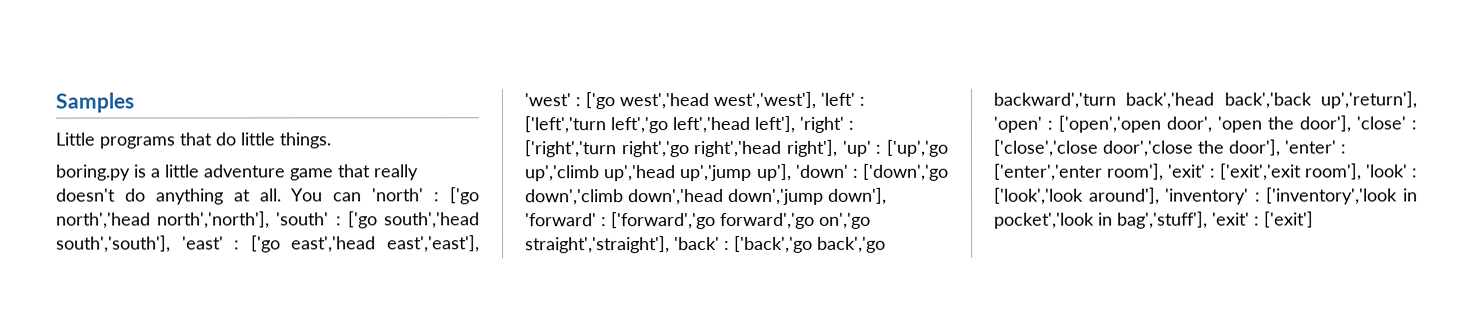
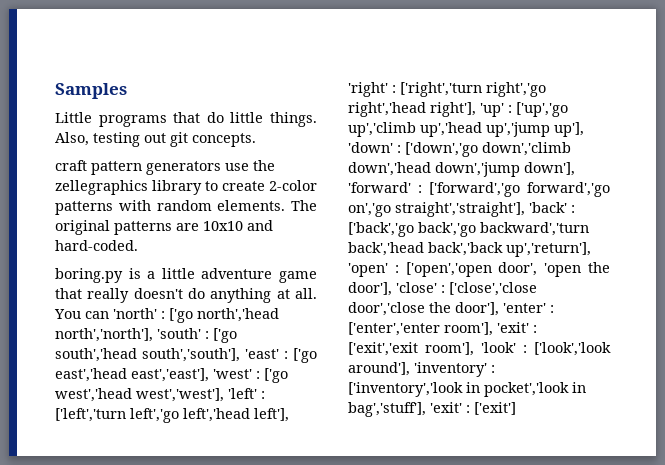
+ Also, testing out git concepts.
+ craft pattern generators use the zellegraphics library to create 2-color patterns with random elements. The original patterns are 10x10 and hard-coded.

